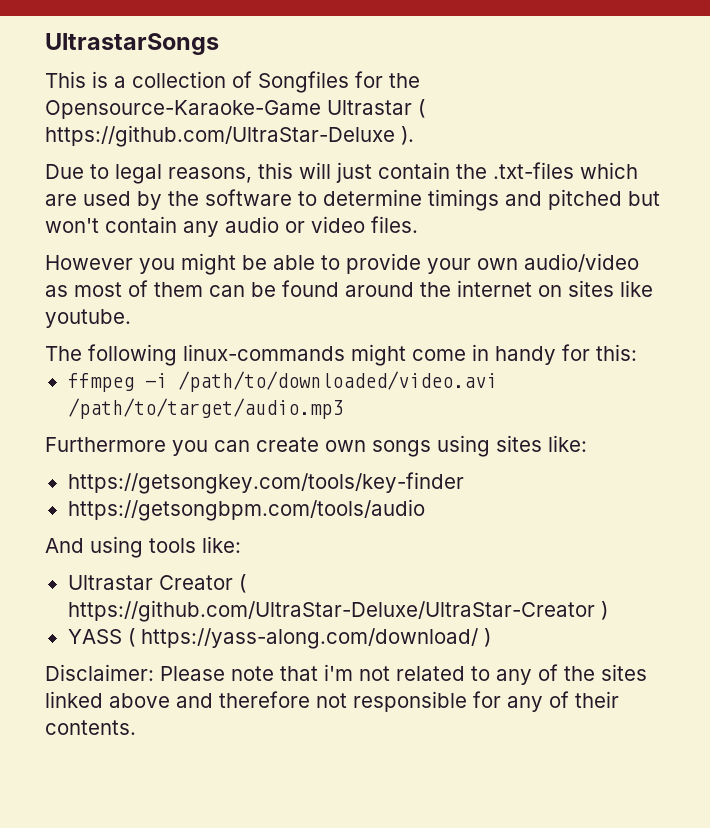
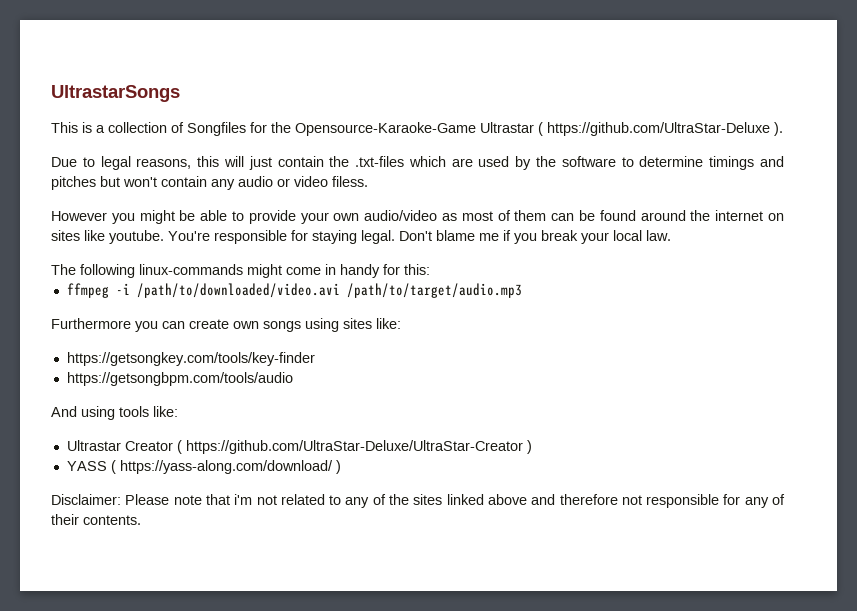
- Due to legal reasons, this will just contain the .txt-files which are used by the software to determine timings and pitched but won't contain any audio or video files.
+ Due to legal reasons, this will just contain the .txt-files which are used by the software to determine timings and pitches but won't contain any audio or video filess.
+ You're responsible for staying legal. Don't blame me if you break your local law.

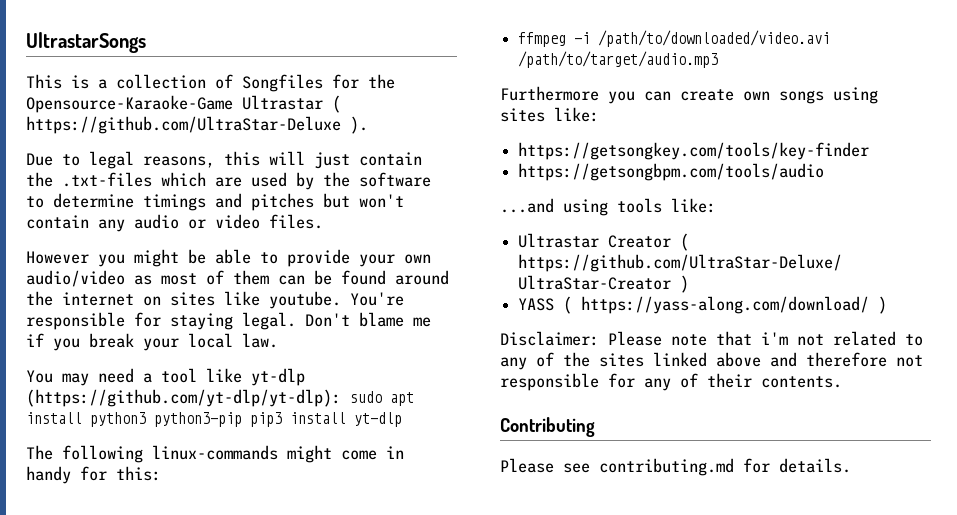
- Due to legal reasons, this will just contain the .txt-files which are used by the software to determine timings and pitches but won't contain any audio or video filess.
+ Due to legal reasons, this will just contain the .txt-files which are used by the software to determine timings and pitches but won't contain any audio or video files.
+ You may need a tool like yt-dlp (https://github.com/yt-dlp/yt-dlp): sudo apt install python3 python3-pip pip3 install yt-dlp
- And using tools like:
+ ...and using tools like:
+ Contributing
+ Please see contributing.md for details.

